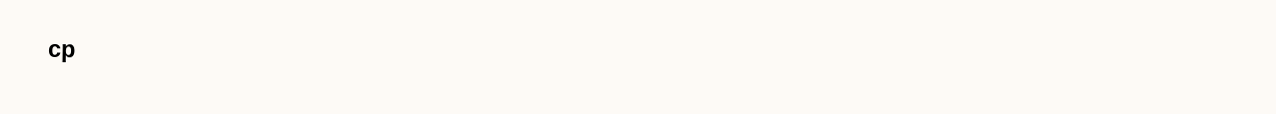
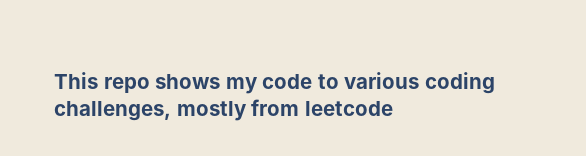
- cp
+ This repo shows my code to various coding challenges, mostly from leetcode

